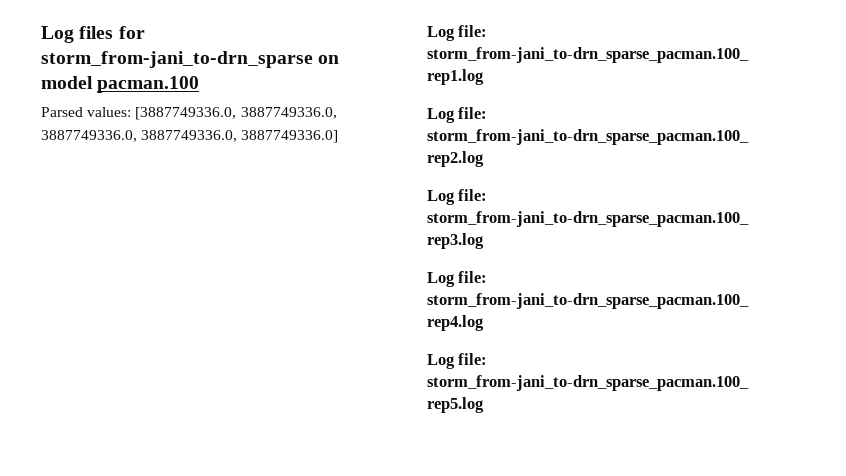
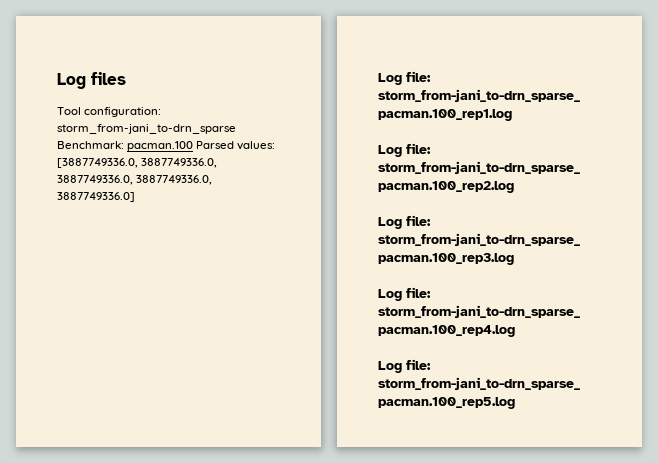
- Log files for storm_from-jani_to-drn_sparse on model pacman.100
- Parsed values: [3887749336.0, 3887749336.0, 3887749336.0, 3887749336.0, 3887749336.0]
+ Log files
+ Tool configuration: storm_from-jani_to-drn_sparse Benchmark: pacman.100 Parsed values: [3887749336.0, 3887749336.0, 3887749336.0, 3887749336.0, 3887749336.0]

